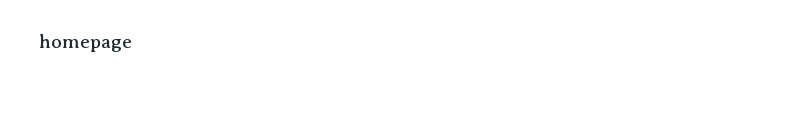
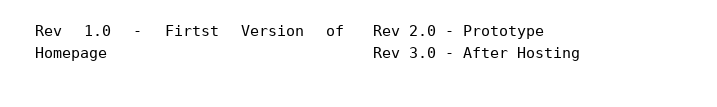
- homepage
+ Rev 1.0 - Firtst Version of Homepage
+ Rev 2.0 - Prototype
+ Rev 3.0 - After Hosting

